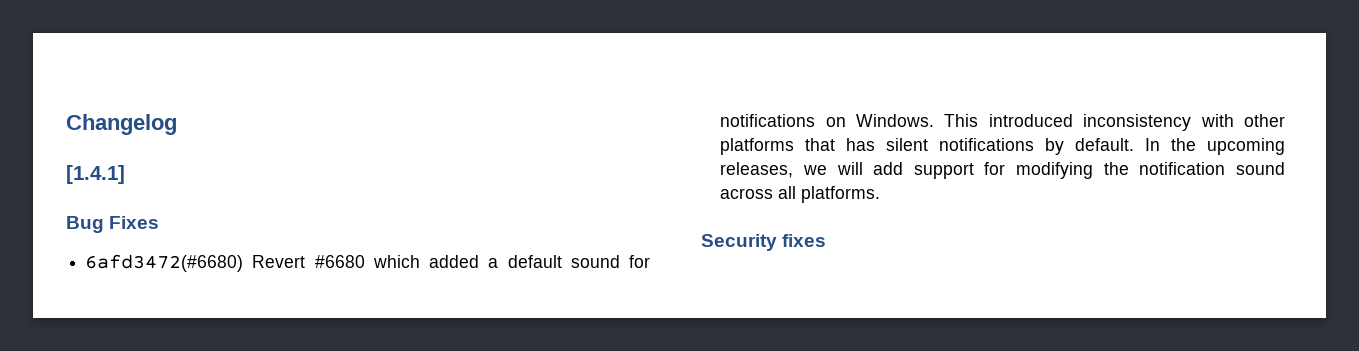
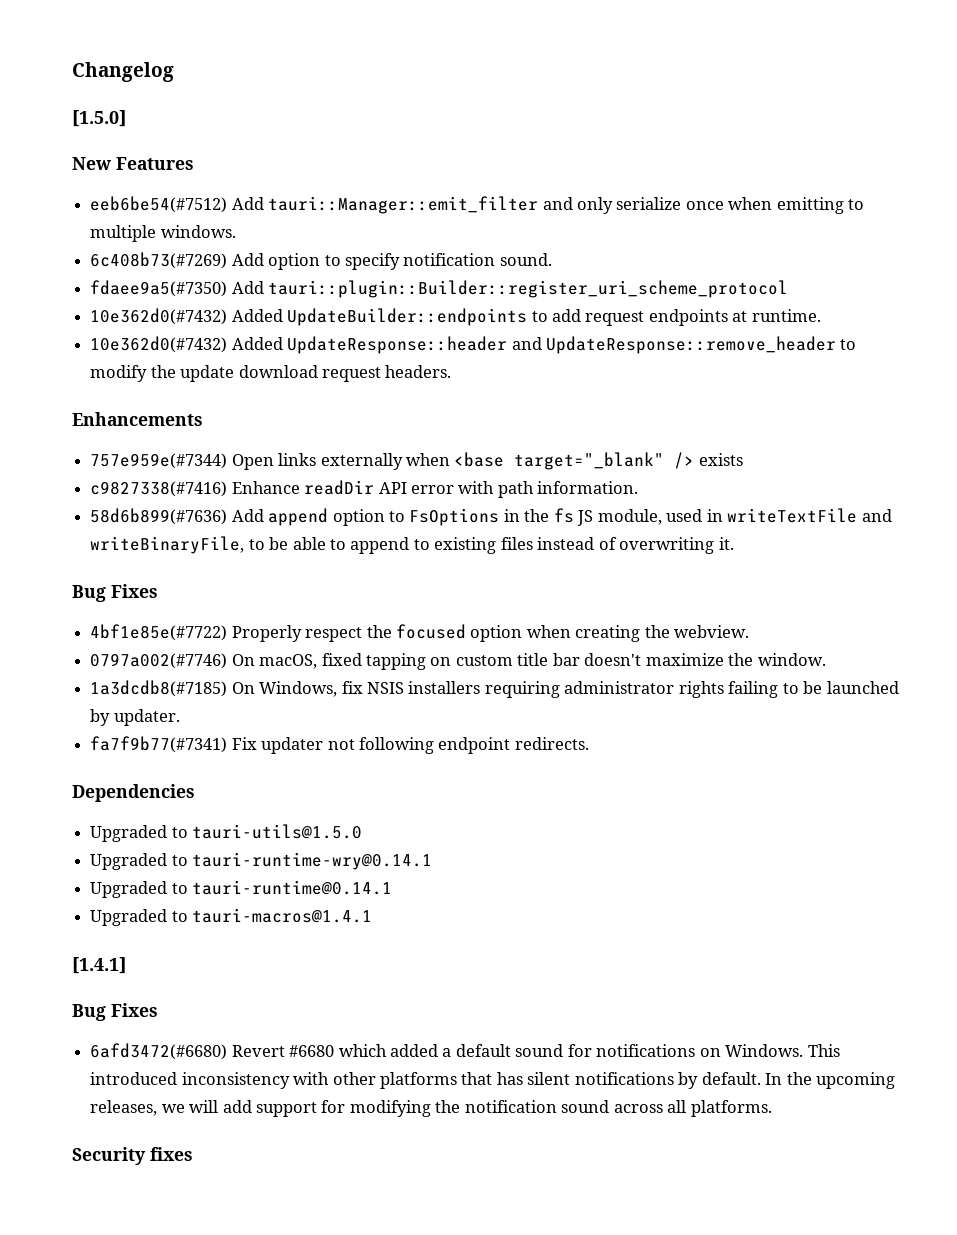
+ [1.5.0]
+ New Features
+ eeb6be54(#7512) Add tauri::Manager::emit_filter and only serialize once when emitting to multiple windows.
+ 6c408b73(#7269) Add option to specify notification sound.
+ fdaee9a5(#7350) Add tauri::plugin::Builder::register_uri_scheme_protocol
+ 10e362d0(#7432) Added UpdateBuilder::endpoints to add request endpoints at runtime.
+ 10e362d0(#7432) Added UpdateResponse::header and UpdateResponse::remove_header to modify the update download request headers.
+ Enhancements
+ 757e959e(#7344) Open links externally when <base target="_blank" /> exists
+ c9827338(#7416) Enhance readDir API error with path information.
+ 58d6b899(#7636) Add append option to FsOptions in the fs JS module, used in writeTextFile and writeBinaryFile, to be able to append to existing files instead of overwriting it.
+ Bug Fixes
+ 4bf1e85e(#7722) Properly respect the focused option when creating the webview.
+ 0797a002(#7746) On macOS, fixed tapping on custom title bar doesn't maximize the window.
+ 1a3dcdb8(#7185) On Windows, fix NSIS installers requiring administrator rights failing to be launched by updater.
+ fa7f9b77(#7341) Fix updater not following endpoint redirects.
+ Dependencies
+ Upgraded to tauri-utils@1.5.0
+ Upgraded to tauri-runtime-wry@0.14.1
+ Upgraded to tauri-runtime@0.14.1
+ Upgraded to tauri-macros@1.4.1

